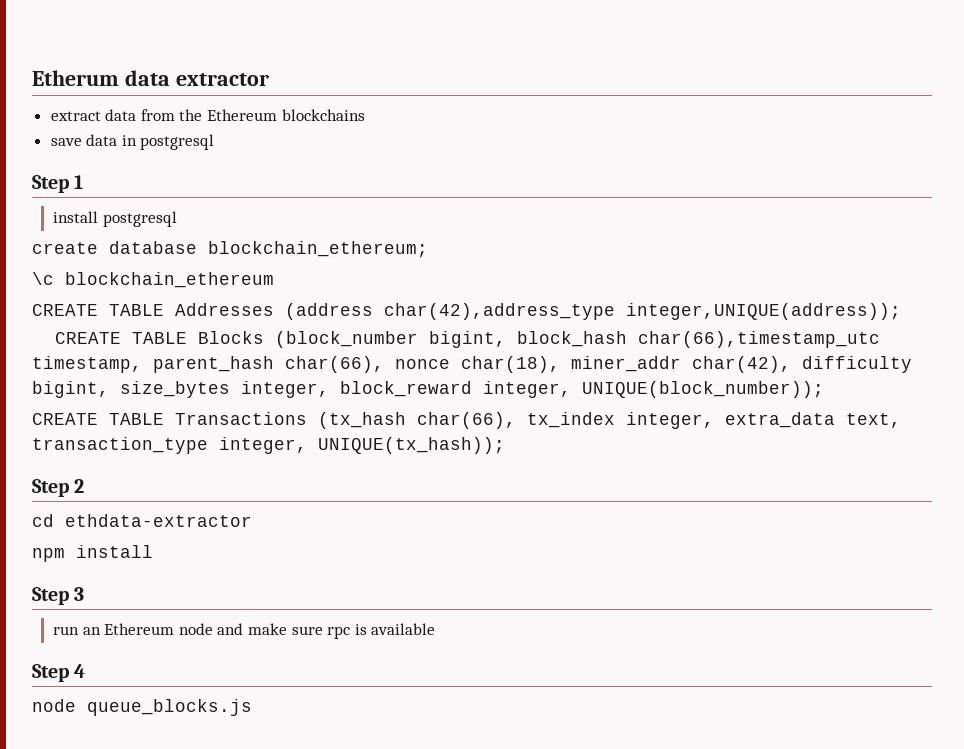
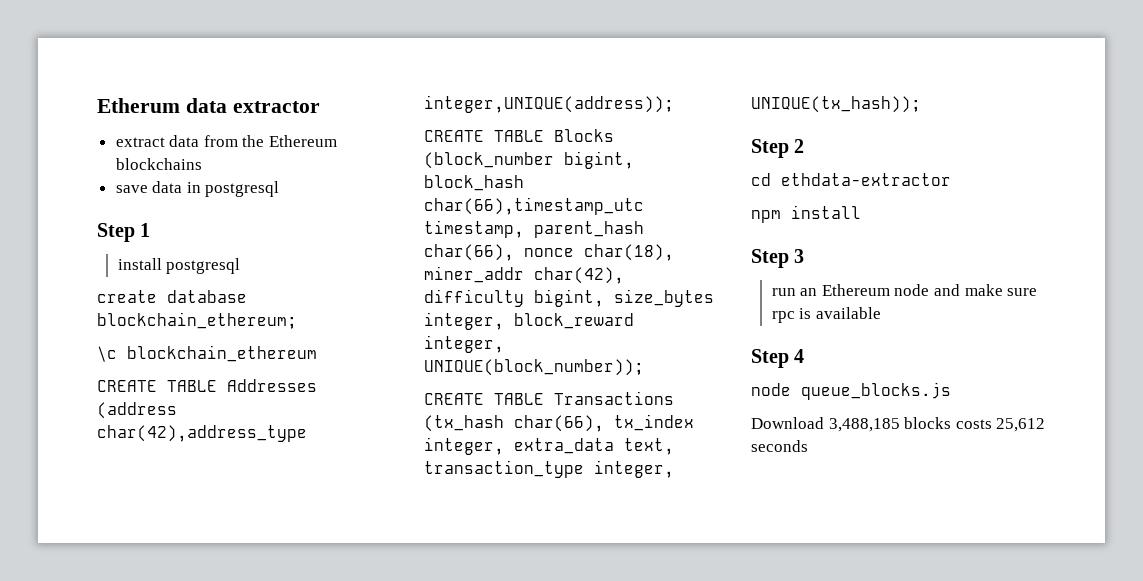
+ Download 3,488,185 blocks costs 25,612 seconds

